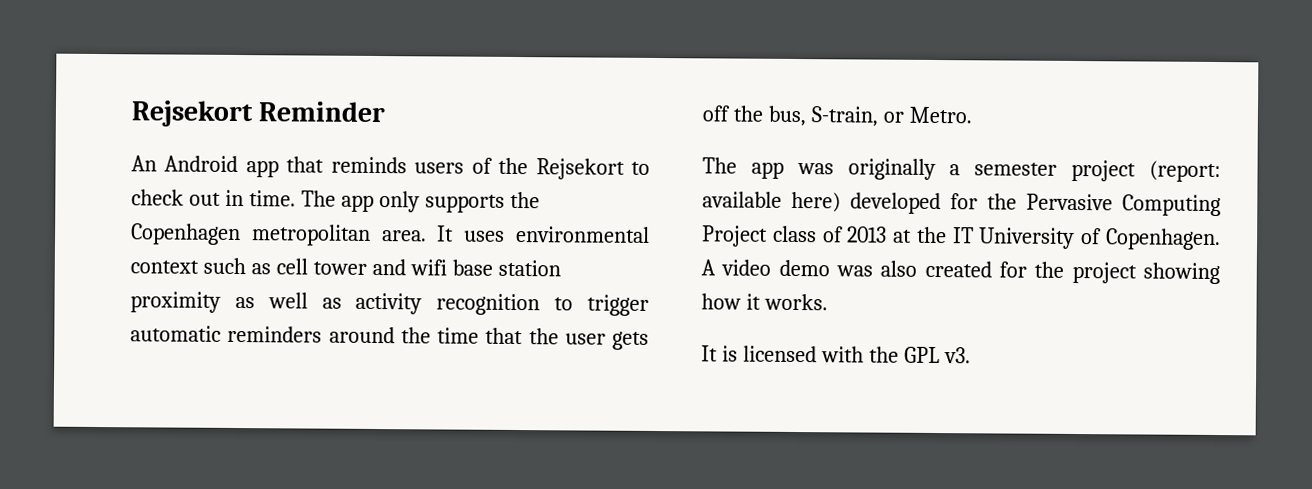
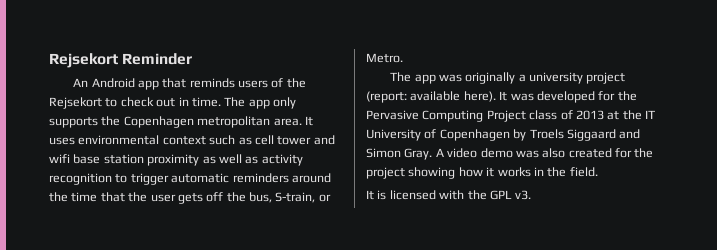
- The app was originally a semester project (report: available here) developed for the Pervasive Computing Project class of 2013 at the IT University of Copenhagen.
+ The app was originally a university project (report: available here). It was developed for the Pervasive Computing Project class of 2013 at the IT University of Copenhagen by Troels Siggaard and Simon Gray.
- A video demo was also created for the project showing how it works.
+ A video demo was also created for the project showing how it works in the field.

